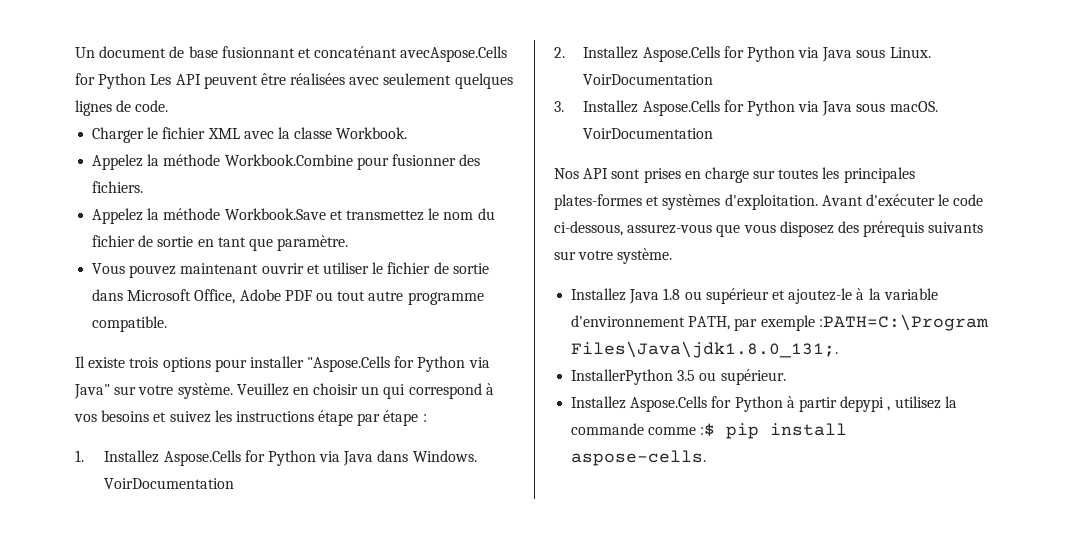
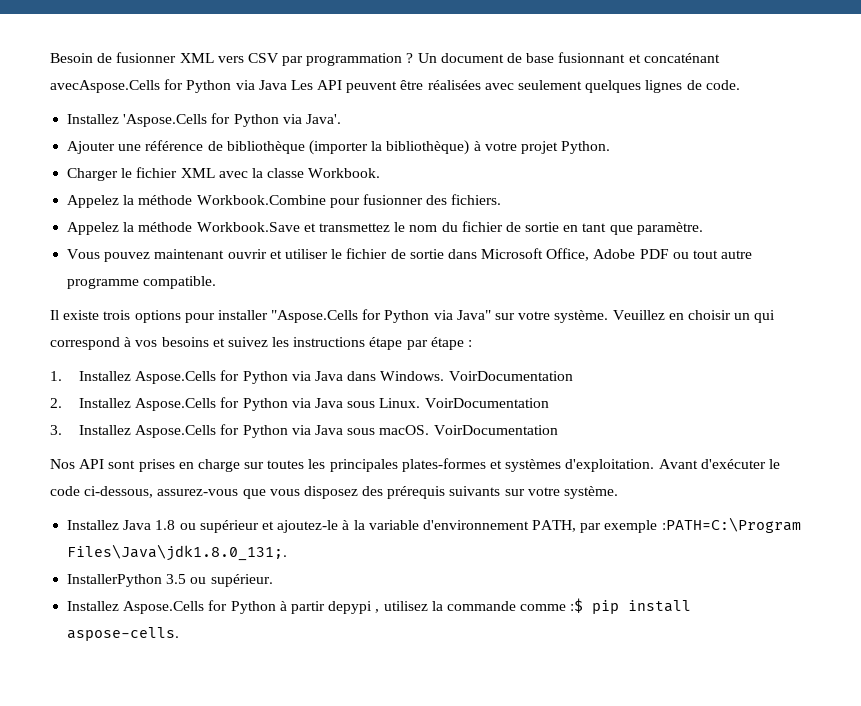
+ Besoin de fusionner XML vers CSV par programmation ?
- Un document de base fusionnant et concaténant avecAspose.Cells for Python Les API peuvent être réalisées avec seulement quelques lignes de code.
+ Un document de base fusionnant et concaténant avecAspose.Cells for Python via Java Les API peuvent être réalisées avec seulement quelques lignes de code.
+ Installez 'Aspose.Cells for Python via Java'.
+ Ajouter une référence de bibliothèque (importer la bibliothèque) à votre projet Python.

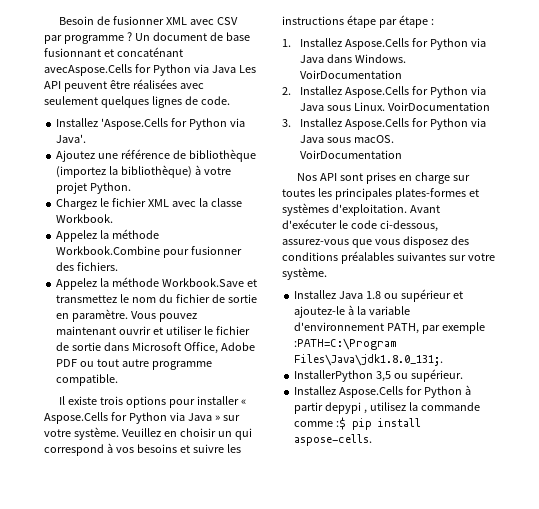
- Besoin de fusionner XML vers CSV par programmation ?
+ Besoin de fusionner XML avec CSV par programme ?
- Ajouter une référence de bibliothèque (importer la bibliothèque) à votre projet Python.
+ Ajoutez une référence de bibliothèque (importez la bibliothèque) à votre projet Python.
- Charger le fichier XML avec la classe Workbook.
+ Chargez le fichier XML avec la classe Workbook.
- Appelez la méthode Workbook.Save et transmettez le nom du fichier de sortie en tant que paramètre.
- Vous pouvez maintenant ouvrir et utiliser le fichier de sortie dans Microsoft Office, Adobe PDF ou tout autre programme compatible.
+ Appelez la méthode Workbook.Save et transmettez le nom du fichier de sortie en paramètre. Vous pouvez maintenant ouvrir et utiliser le fichier de sortie dans Microsoft Office, Adobe PDF ou tout autre programme compatible.
- Il existe trois options pour installer "Aspose.Cells for Python via Java" sur votre système.
+ Il existe trois options pour installer « Aspose.Cells for Python via Java » sur votre système.
- Veuillez en choisir un qui correspond à vos besoins et suivez les instructions étape par étape :
+ Veuillez en choisir un qui correspond à vos besoins et suivre les instructions étape par étape :
- Avant d'exécuter le code ci-dessous, assurez-vous que vous disposez des prérequis suivants sur votre système.
+ Avant d'exécuter le code ci-dessous, assurez-vous que vous disposez des conditions préalables suivantes sur votre système.
- InstallerPython 3.5 ou supérieur.
+ InstallerPython 3,5 ou supérieur.

